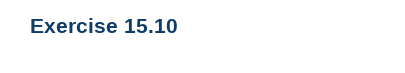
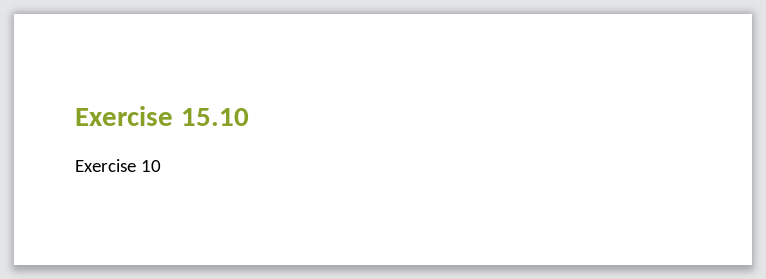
+ Exercise 10

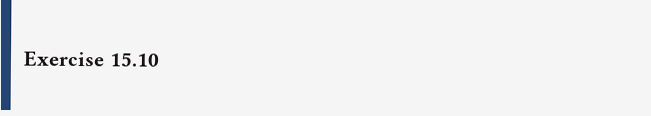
- Exercise 10

